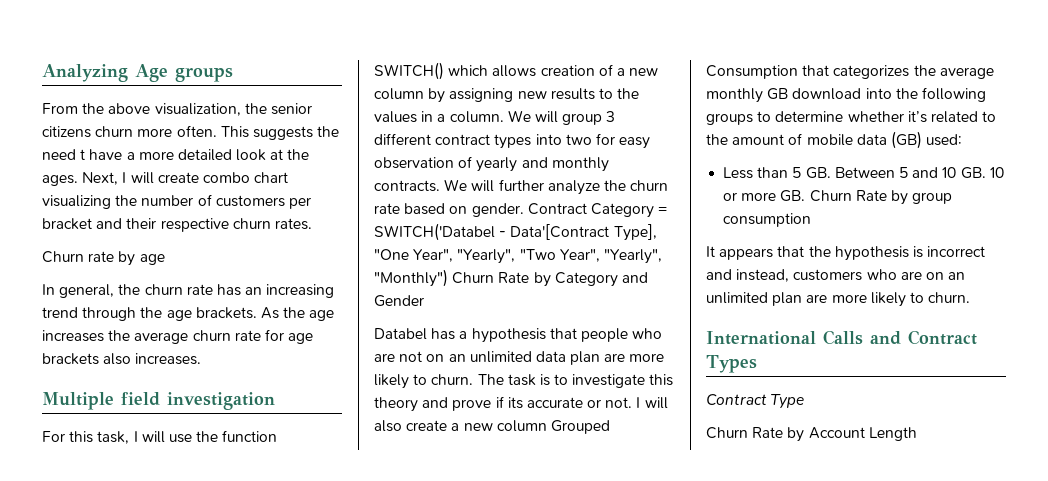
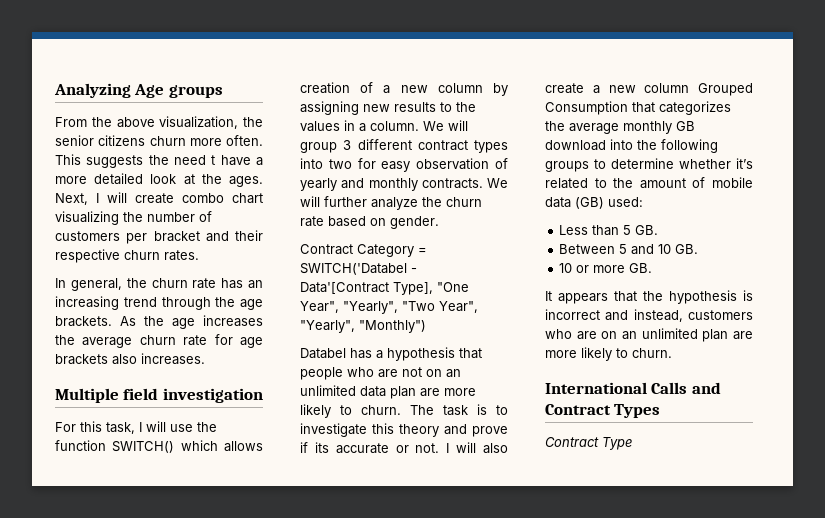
- Churn rate by age
- We will further analyze the churn rate based on gender. Contract Category = SWITCH('Databel - Data'[Contract Type], "One Year", "Yearly", "Two Year", "Yearly", "Monthly") Churn Rate by Category and Gender
+ We will further analyze the churn rate based on gender.
+ Contract Category = SWITCH('Databel - Data'[Contract Type], "One Year", "Yearly", "Two Year", "Yearly", "Monthly")
- Less than 5 GB. Between 5 and 10 GB. 10 or more GB. Churn Rate by group consumption
+ Less than 5 GB.
+ Between 5 and 10 GB.
+ 10 or more GB.
- Churn Rate by Account Length

